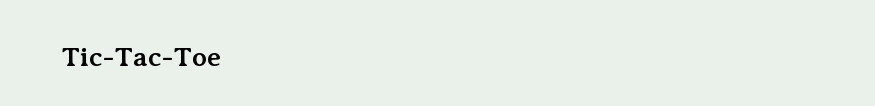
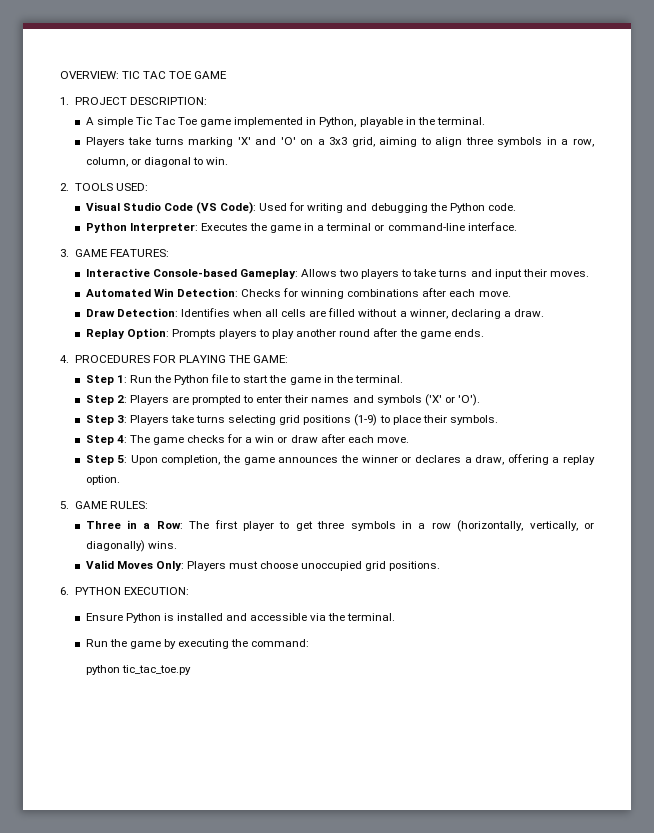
- Tic-Tac-Toe
+ OVERVIEW: TIC TAC TOE GAME
+ 1. PROJECT DESCRIPTION:
+ A simple Tic Tac Toe game implemented in Python, playable in the terminal.
+ Players take turns marking 'X' and 'O' on a 3x3 grid, aiming to align three symbols in a row, column, or diagonal to win.
+ 2. TOOLS USED:
+ Visual Studio Code (VS Code): Used for writing and debugging the Python code.
+ Python Interpreter: Executes the game in a terminal or command-line interface.
+ 3. GAME FEATURES:
+ Interactive Console-based Gameplay: Allows two players to take turns and input their moves.
+ Automated Win Detection: Checks for winning combinations after each move.
+ Draw Detection: Identifies when all cells are filled without a winner, declaring a draw.
+ Replay Option: Prompts players to play another round after the game ends.
+ 4. PROCEDURES FOR PLAYING THE GAME:
+ Step 1: Run the Python file to start the game in the terminal.
+ Step 2: Players are prompted to enter their names and symbols ('X' or 'O').
+ Step 3: Players take turns selecting grid positions (1-9) to place their symbols.
+ Step 4: The game checks for a win or draw after each move.
+ Step 5: Upon completion, the game announces the winner or declares a draw, offering a replay option.
+ 5. GAME RULES:
+ Three in a Row: The first player to get three symbols in a row (horizontally, vertically, or diagonally) wins.
+ Valid Moves Only: Players must choose unoccupied grid positions.
+ 6. PYTHON EXECUTION:
+ Ensure Python is installed and accessible via the terminal.
+ Run the game by executing the command:
+ python tic_tac_toe.py

